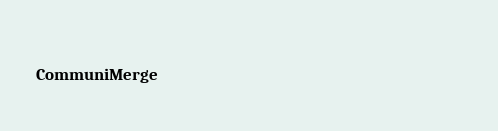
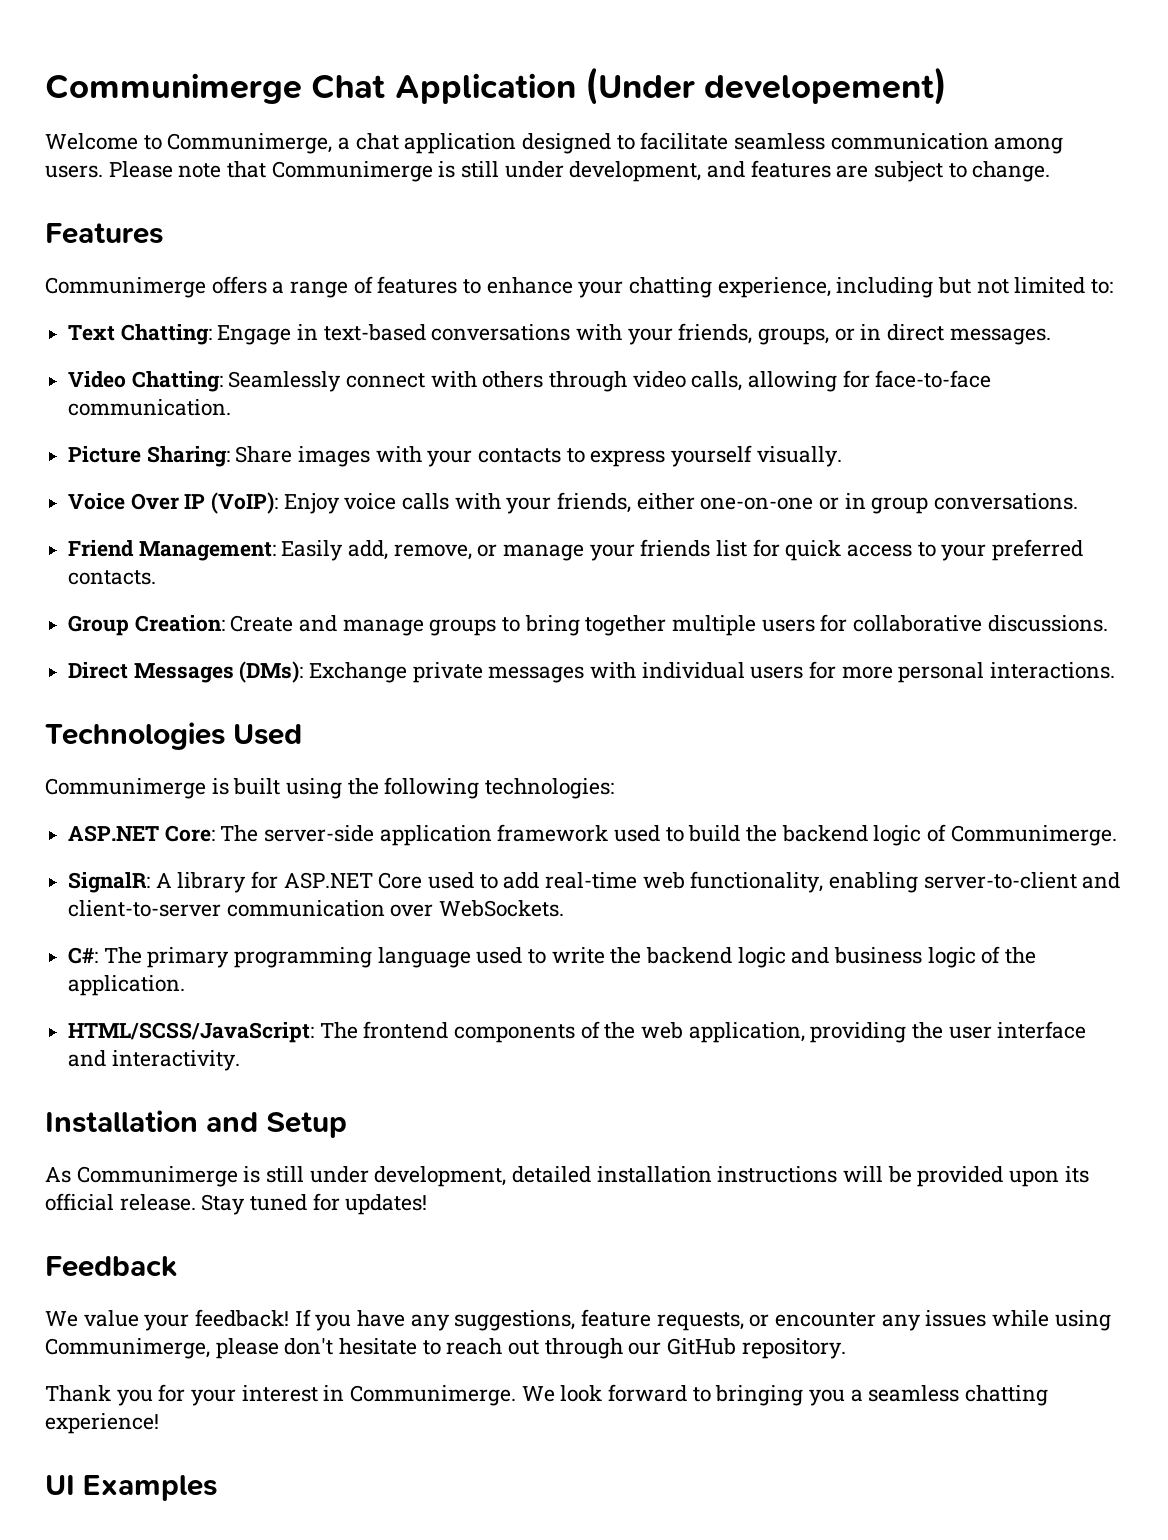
- CommuniMerge
+ Communimerge Chat Application (Under developement)
+ Welcome to Communimerge, a chat application designed to facilitate seamless communication among users. Please note that Communimerge is still under development, and features are subject to change.
+ Features
+ Communimerge offers a range of features to enhance your chatting experience, including but not limited to:
+ Text Chatting: Engage in text-based conversations with your friends, groups, or in direct messages.
+ Video Chatting: Seamlessly connect with others through video calls, allowing for face-to-face communication.
+ Picture Sharing: Share images with your contacts to express yourself visually.
+ Voice Over IP (VoIP): Enjoy voice calls with your friends, either one-on-one or in group conversations.
+ Friend Management: Easily add, remove, or manage your friends list for quick access to your preferred contacts.
+ Group Creation: Create and manage groups to bring together multiple users for collaborative discussions.
+ Direct Messages (DMs): Exchange private messages with individual users for more personal interactions.
+ Technologies Used
+ Communimerge is built using the following technologies:
+ ASP.NET Core: The server-side application framework used to build the backend logic of Communimerge.
+ SignalR: A library for ASP.NET Core used to add real-time web functionality, enabling server-to-client and client-to-server communication over WebSockets.
+ C#: The primary programming language used to write the backend logic and business logic of the application.
+ HTML/SCSS/JavaScript: The frontend components of the web application, providing the user interface and interactivity.
+ Installation and Setup
+ As Communimerge is still under development, detailed installation instructions will be provided upon its official release. Stay tuned for updates!
+ Feedback
+ We value your feedback! If you have any suggestions, feature requests, or encounter any issues while using Communimerge, please don't hesitate to reach out through our GitHub repository.
+ Thank you for your interest in Communimerge. We look forward to bringing you a seamless chatting experience!
+ UI Examples

